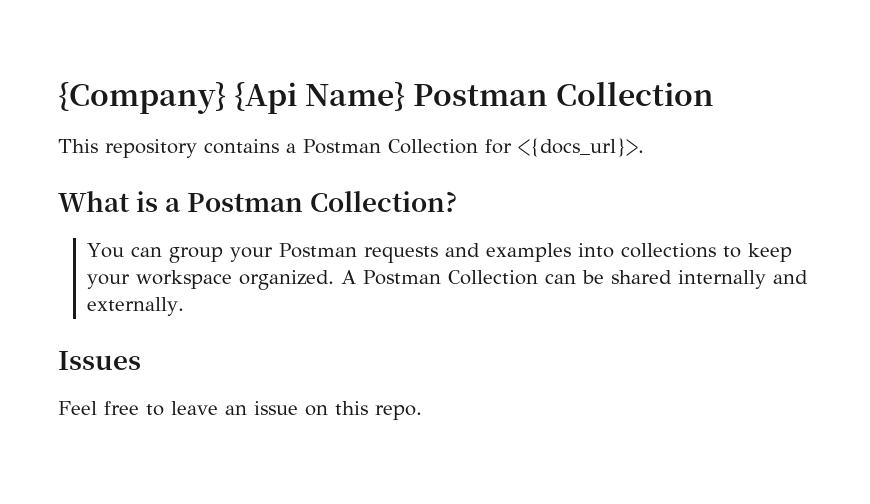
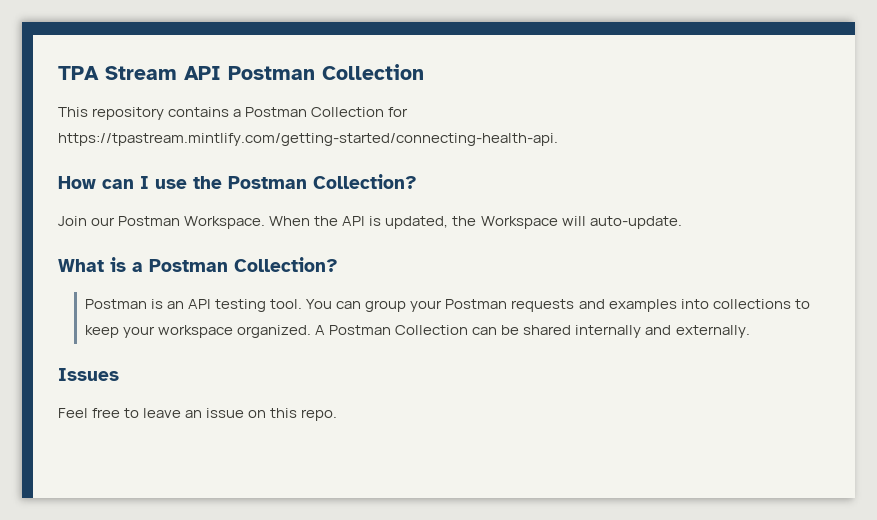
- {Company} {Api Name} Postman Collection
+ TPA Stream API Postman Collection
- This repository contains a Postman Collection for <{docs_url}>.
+ This repository contains a Postman Collection for https://tpastream.mintlify.com/getting-started/connecting-health-api.
+ How can I use the Postman Collection?
+ Join our Postman Workspace. When the API is updated, the Workspace will auto-update.
+ Postman is an API testing tool.

